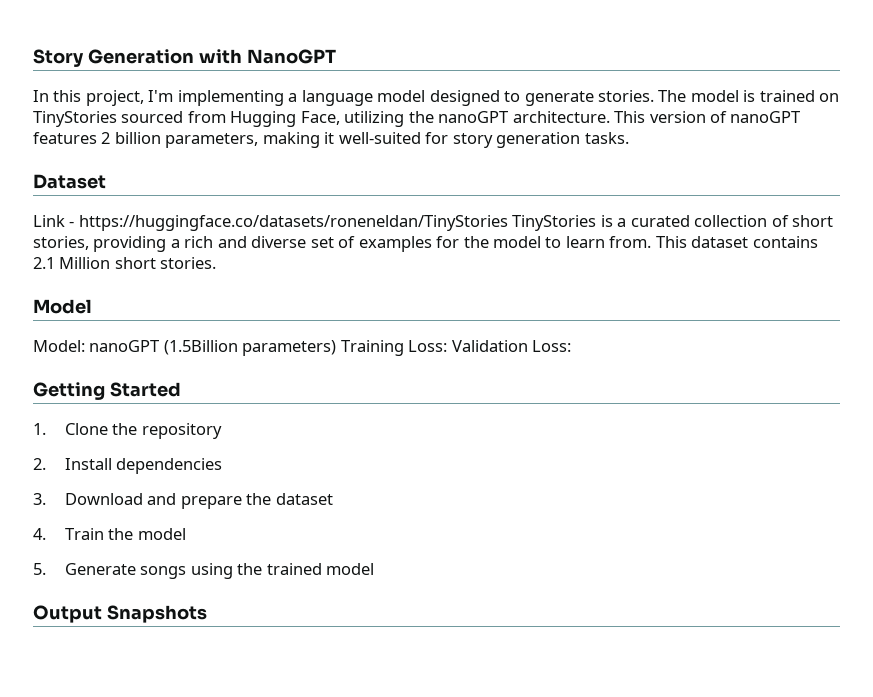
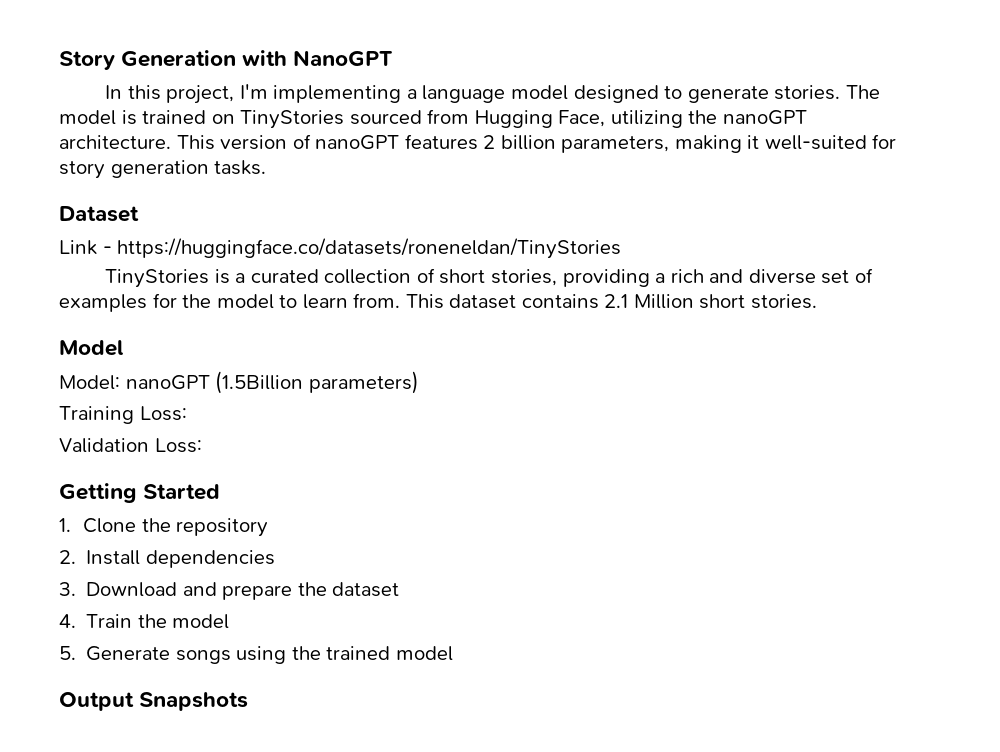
- Link - https://huggingface.co/datasets/roneneldan/TinyStories TinyStories is a curated collection of short stories, providing a rich and diverse set of examples for the model to learn from.
+ Link - https://huggingface.co/datasets/roneneldan/TinyStories
+ TinyStories is a curated collection of short stories, providing a rich and diverse set of examples for the model to learn from.
- Model: nanoGPT (1.5Billion parameters) Training Loss: Validation Loss:
+ Model: nanoGPT (1.5Billion parameters)
+ Training Loss:
+ Validation Loss:

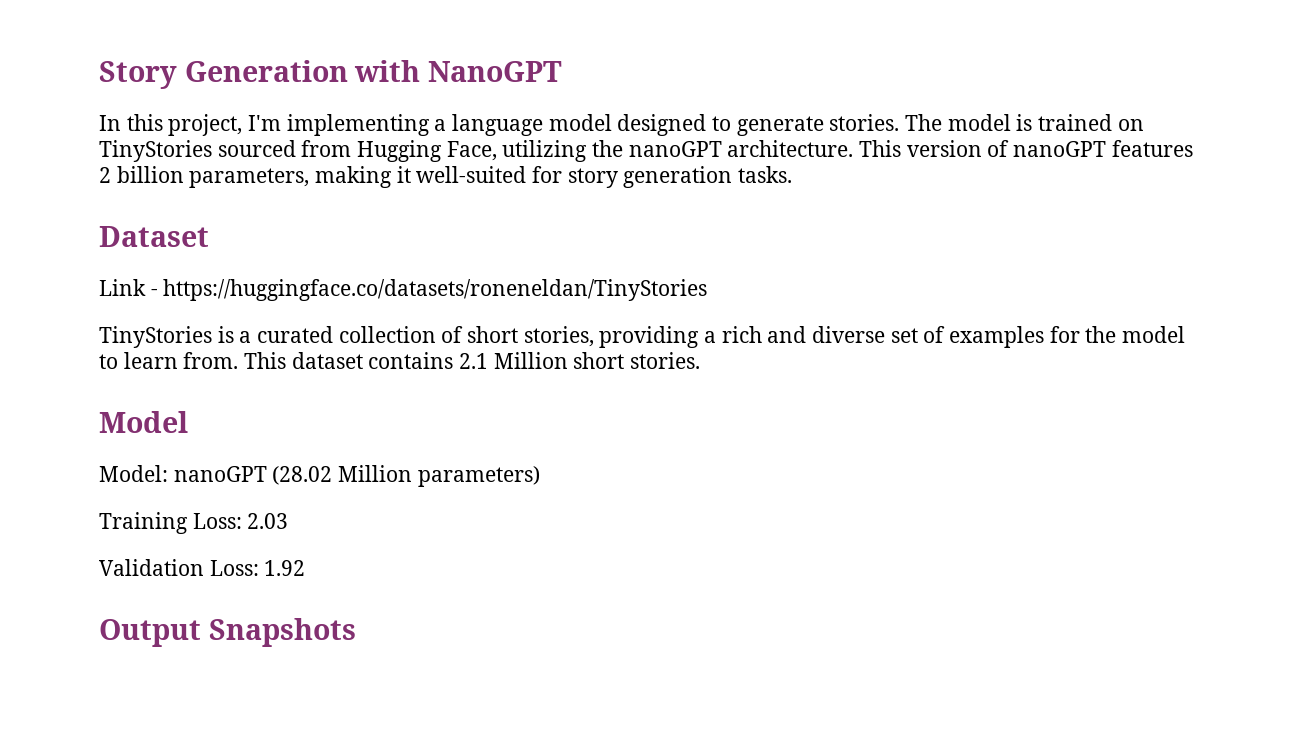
- Model: nanoGPT (1.5Billion parameters)
+ Model: nanoGPT (28.02 Million parameters)
- Training Loss:
+ Training Loss: 2.03
- Validation Loss:
- Getting Started
- 1. Clone the repository
- 2. Install dependencies
- 3. Download and prepare the dataset
- 4. Train the model
- 5. Generate songs using the trained model
+ Validation Loss: 1.92

